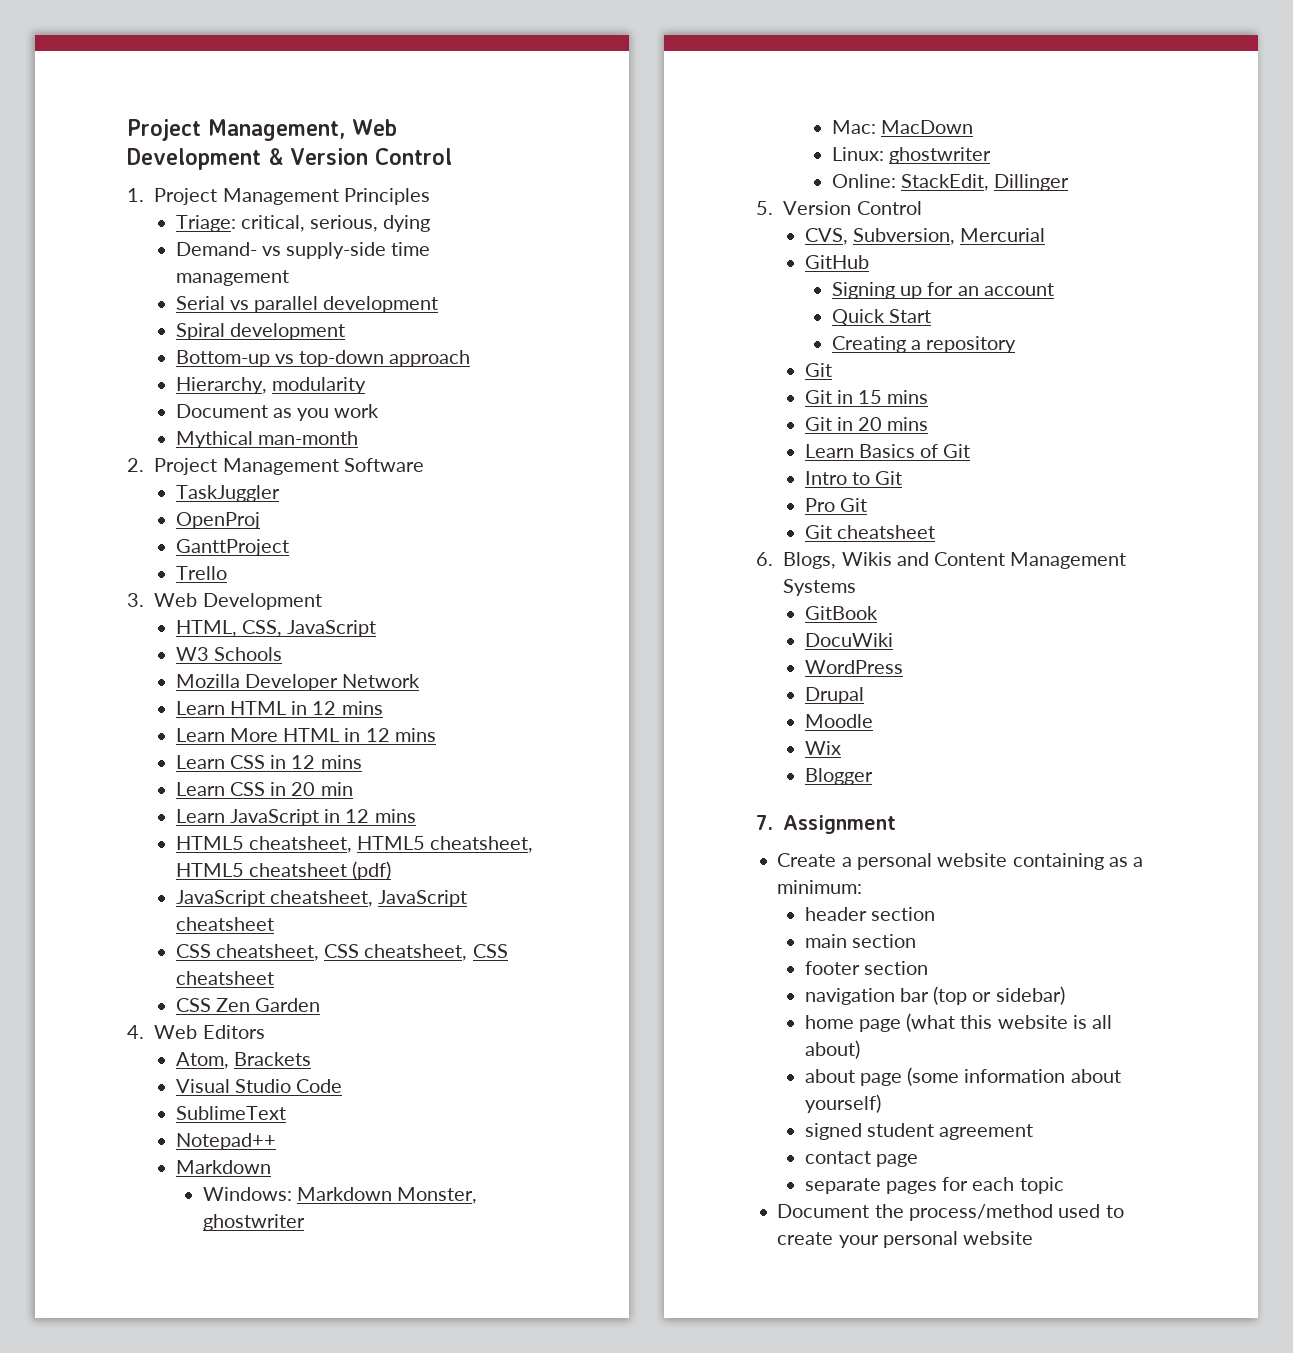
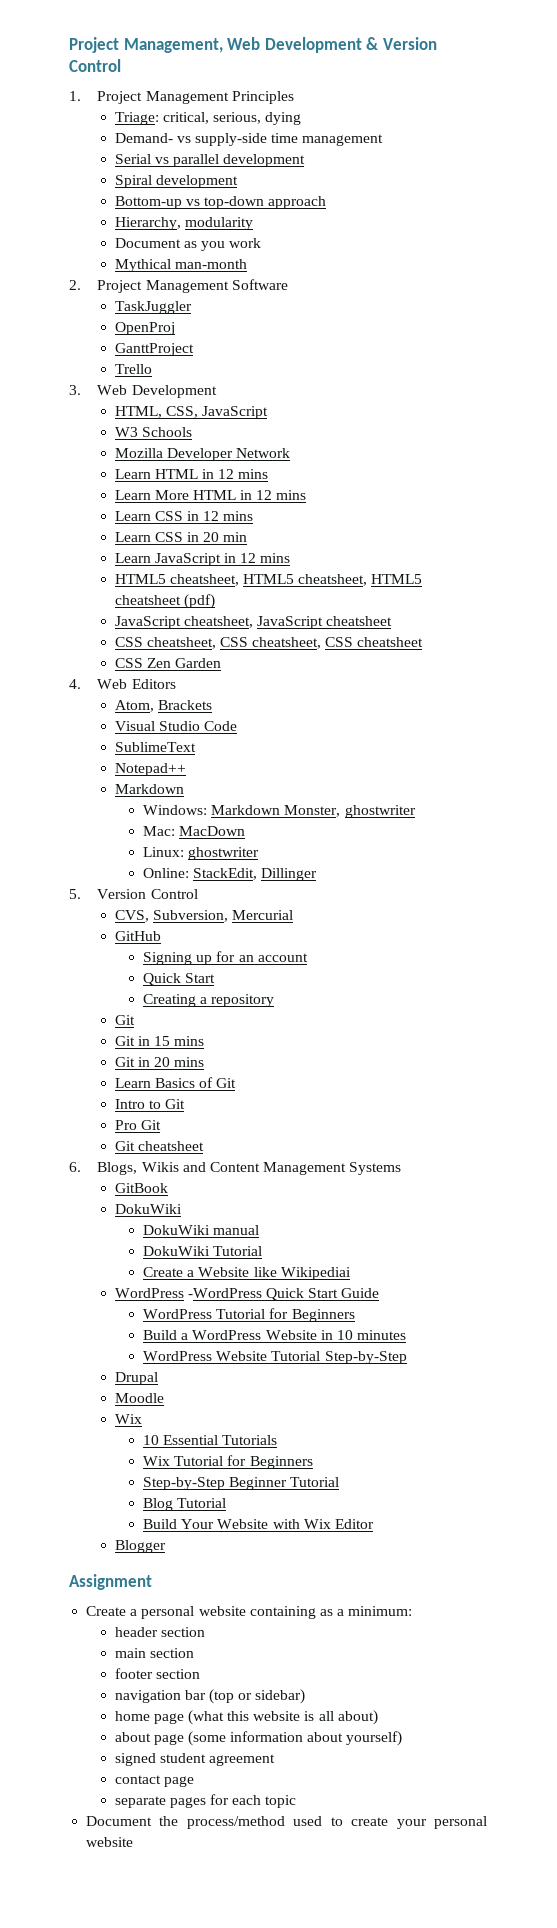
  GitBook
- DocuWiki
- WordPress
+ DokuWiki
+ DokuWiki manual
+ DokuWiki Tutorial
+ Create a Website like Wikipediai
+ WordPress -WordPress Quick Start Guide
+ WordPress Tutorial for Beginners
+ Build a WordPress Website in 10 minutes
+ WordPress Website Tutorial Step-by-Step
  Drupal
  Moodle
  Wix
+ 10 Essential Tutorials
+ Wix Tutorial for Beginners
+ Step-by-Step Beginner Tutorial
+ Blog Tutorial
+ Build Your Website with Wix Editor
- 7. Assignment
+ Assignment

